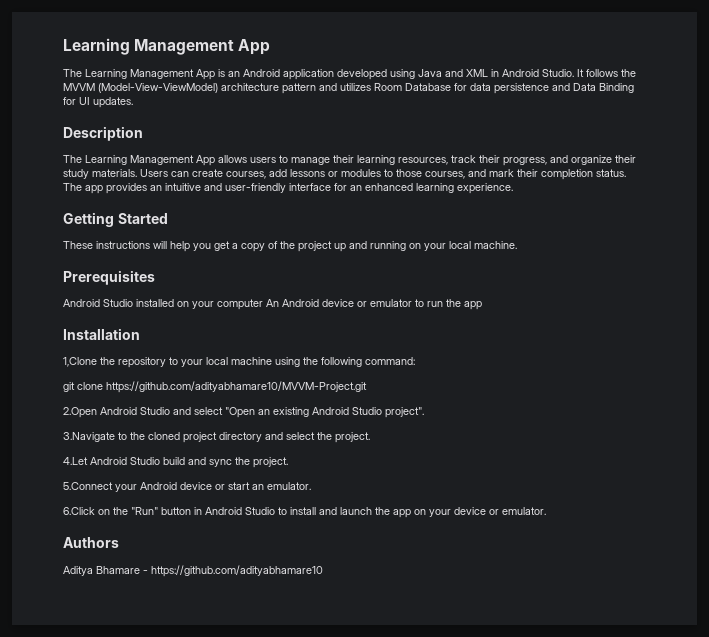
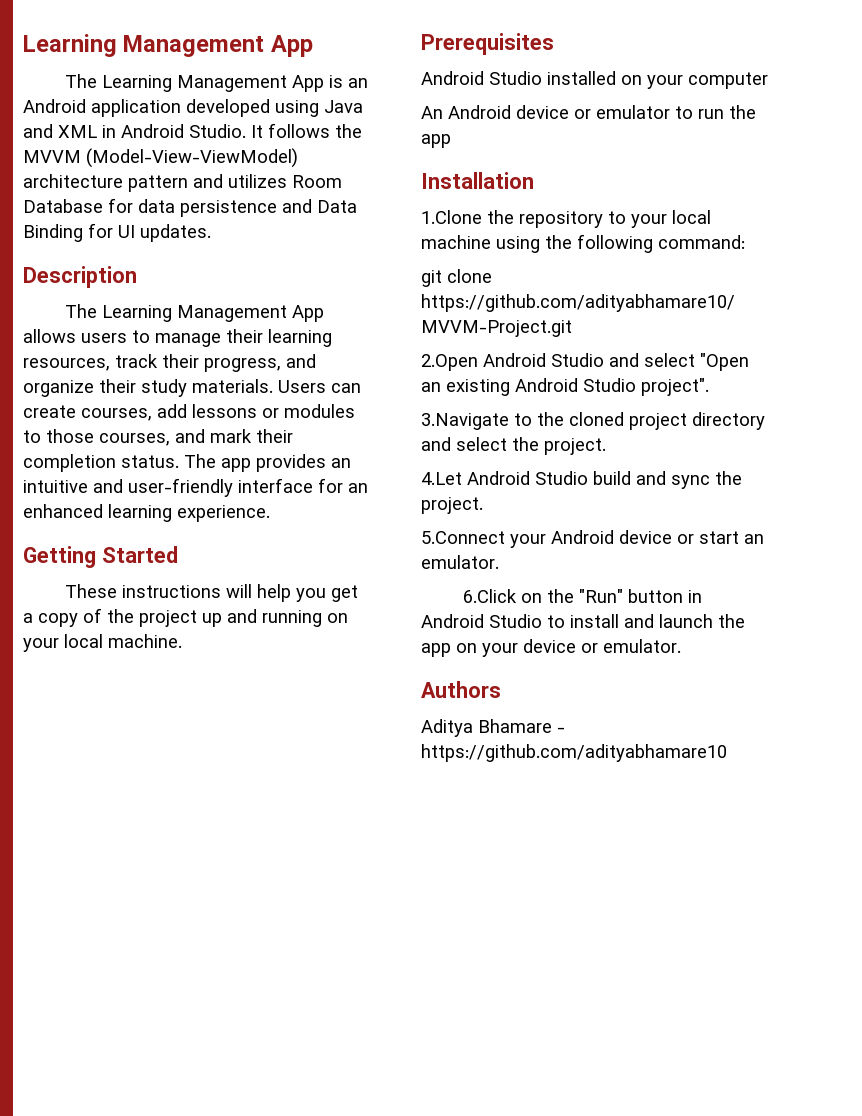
- Android Studio installed on your computer An Android device or emulator to run the app
+ Android Studio installed on your computer
+ An Android device or emulator to run the app
- 1,Clone the repository to your local machine using the following command:
+ 1.Clone the repository to your local machine using the following command:

